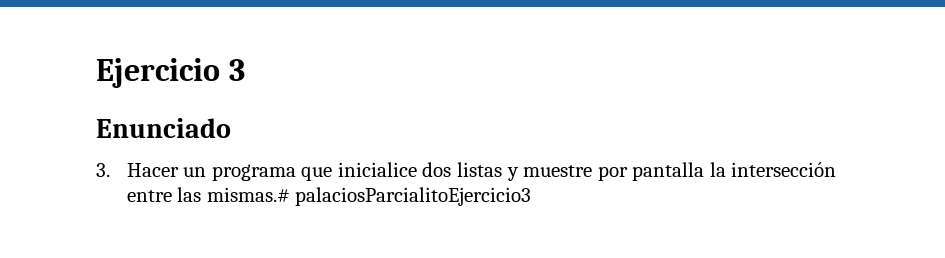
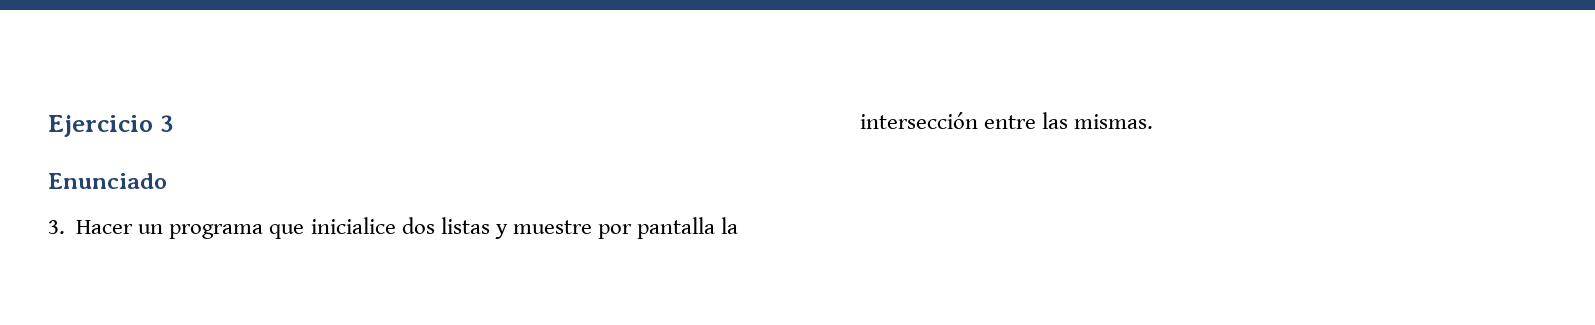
- 3. Hacer un programa que inicialice dos listas y muestre por pantalla la intersección entre las mismas.# palaciosParcialitoEjercicio3
+ 3. Hacer un programa que inicialice dos listas y muestre por pantalla la intersección entre las mismas.

